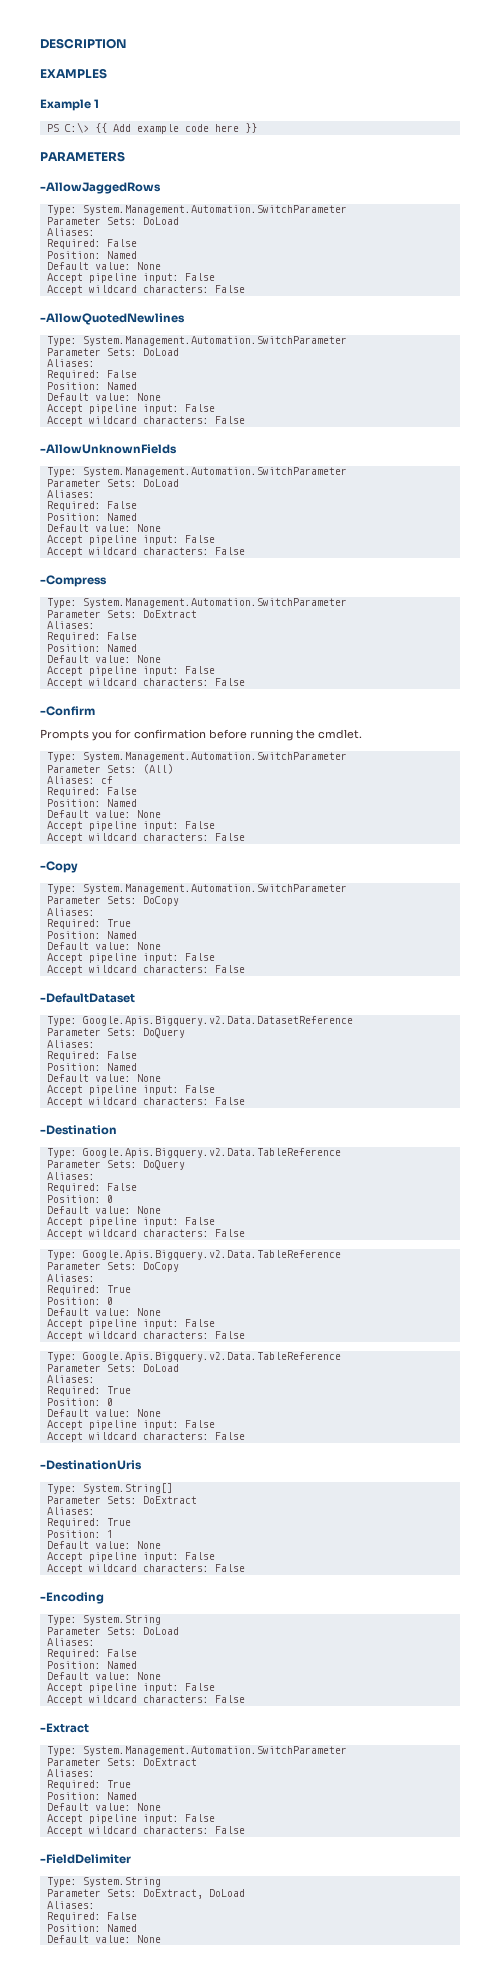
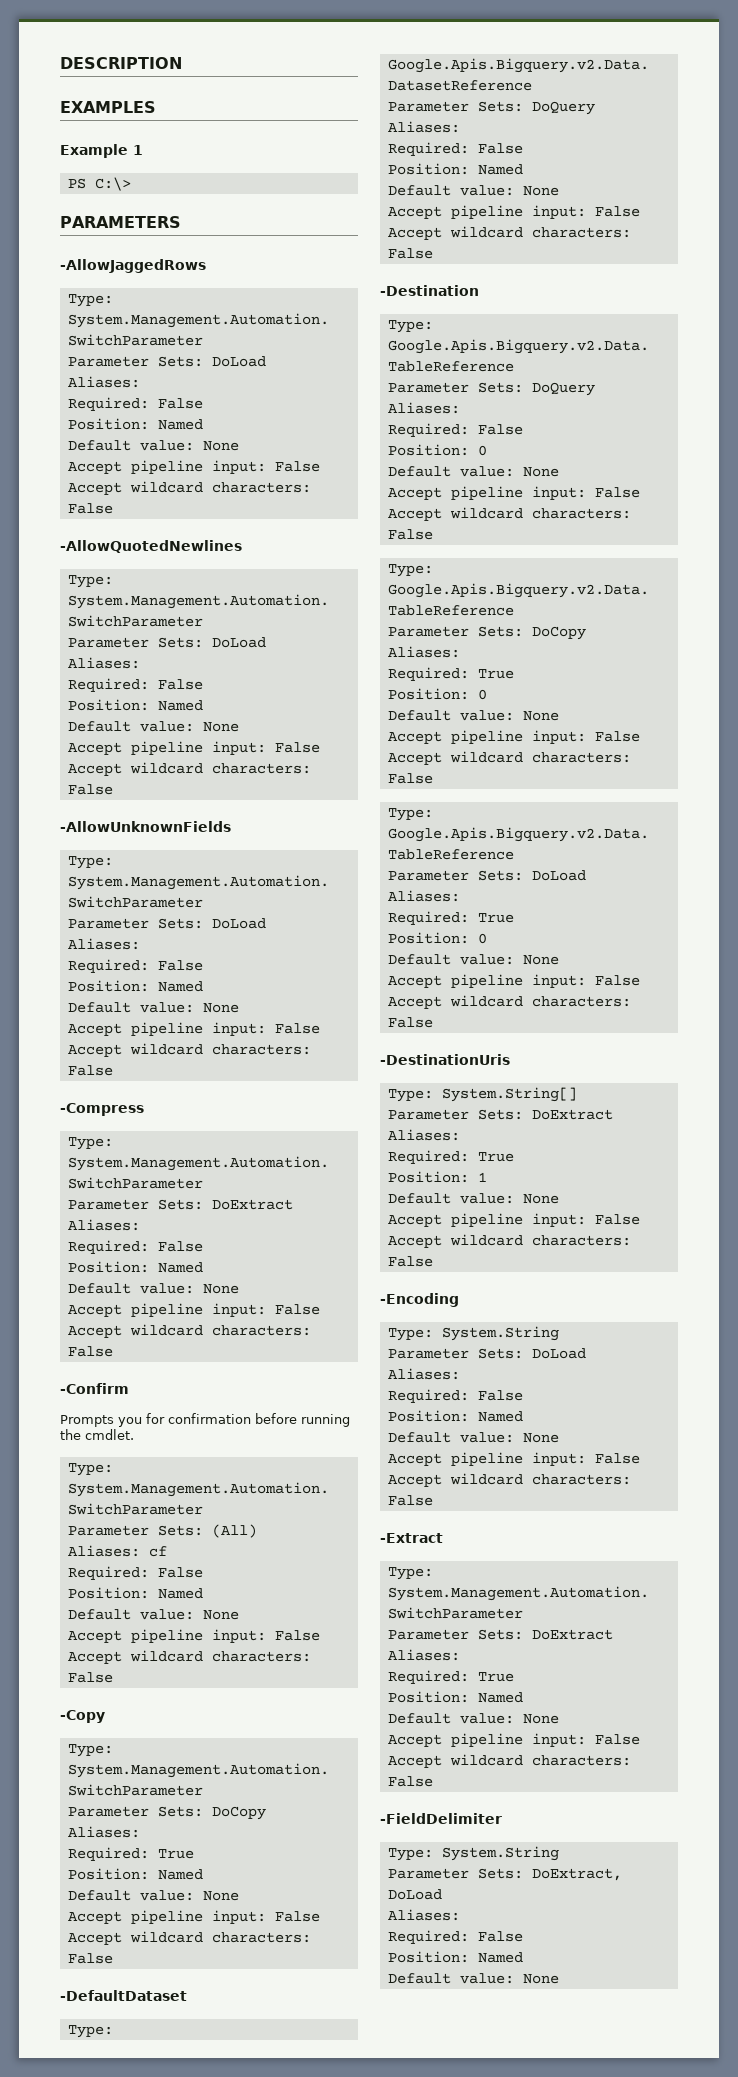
- PS C:\> {{ Add example code here }}
+ PS C:\>

